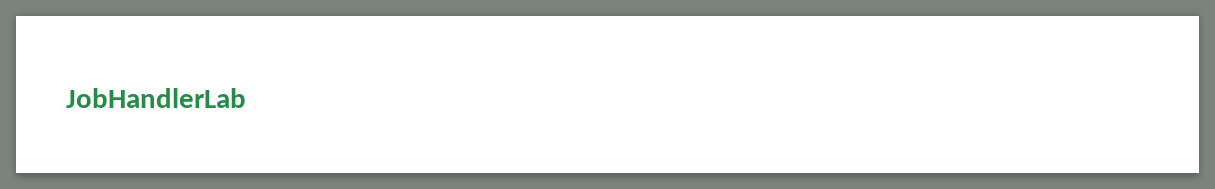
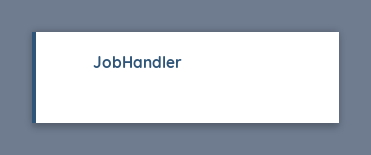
- JobHandlerLab
+ JobHandler

